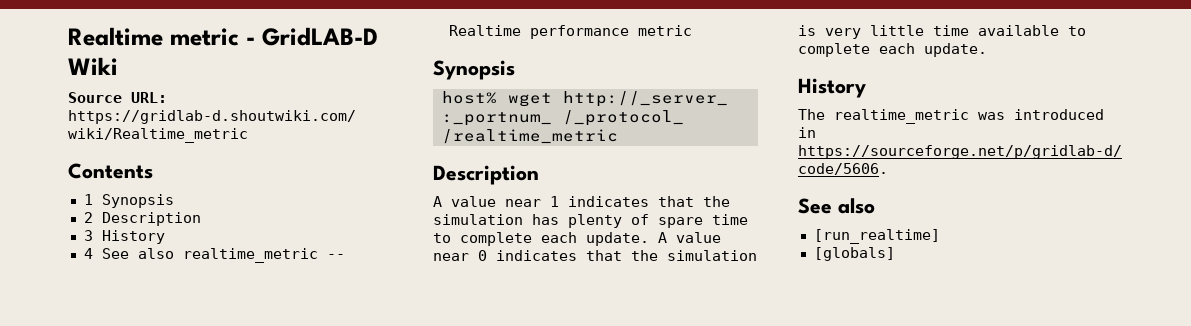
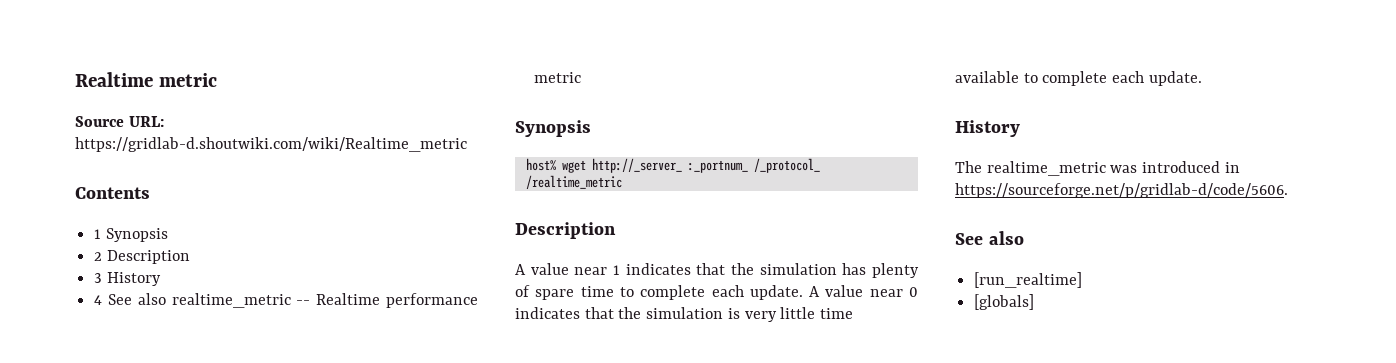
- Realtime metric - GridLAB-D Wiki
+ Realtime metric

